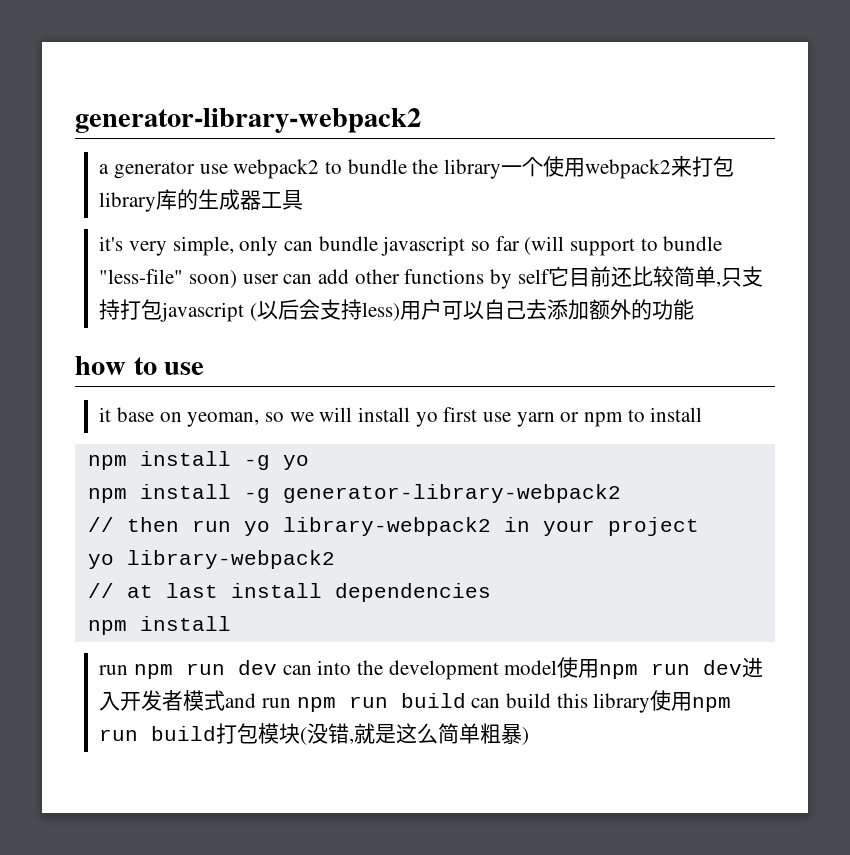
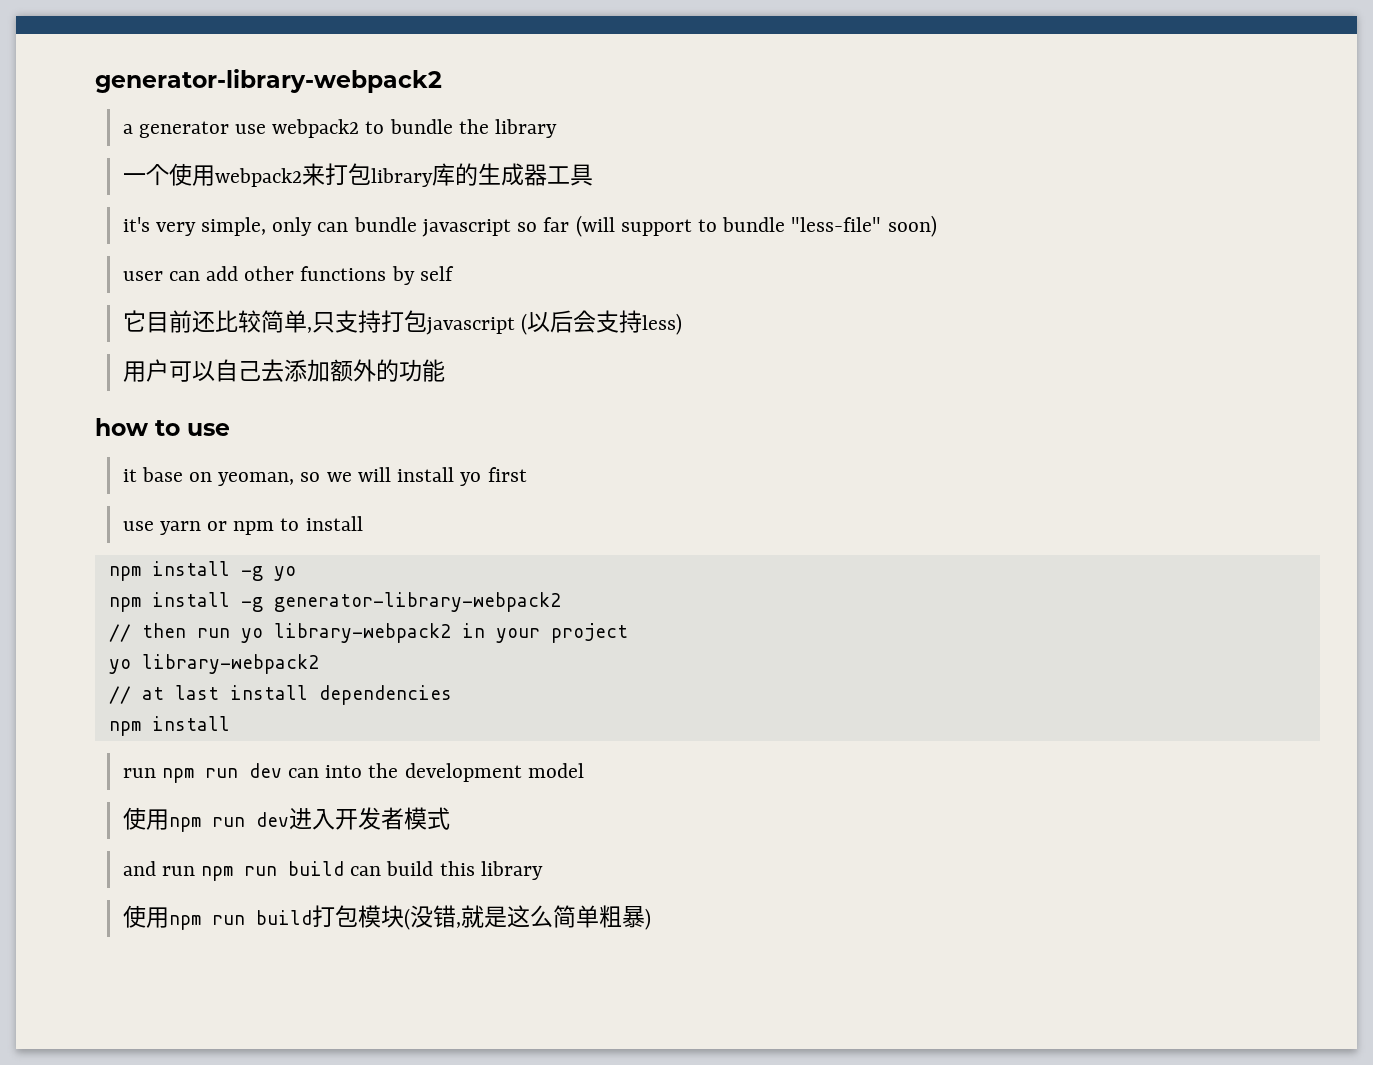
- a generator use webpack2 to bundle the library一个使用webpack2来打包library库的生成器工具
+ a generator use webpack2 to bundle the library
+ 一个使用webpack2来打包library库的生成器工具
- it's very simple, only can bundle javascript so far (will support to bundle "less-file" soon) user can add other functions by self它目前还比较简单,只支持打包javascript (以后会支持less)用户可以自己去添加额外的功能
+ it's very simple, only can bundle javascript so far (will support to bundle "less-file" soon)
+ user can add other functions by self
+ 它目前还比较简单,只支持打包javascript (以后会支持less)
+ 用户可以自己去添加额外的功能
- it base on yeoman, so we will install yo first use yarn or npm to install
+ it base on yeoman, so we will install yo first
+ use yarn or npm to install
- run npm run dev can into the development model使用npm run dev进入开发者模式and run npm run build can build this library使用npm run build打包模块(没错,就是这么简单粗暴)
+ run npm run dev can into the development model
+ 使用npm run dev进入开发者模式
+ and run npm run build can build this library
+ 使用npm run build打包模块(没错,就是这么简单粗暴)

